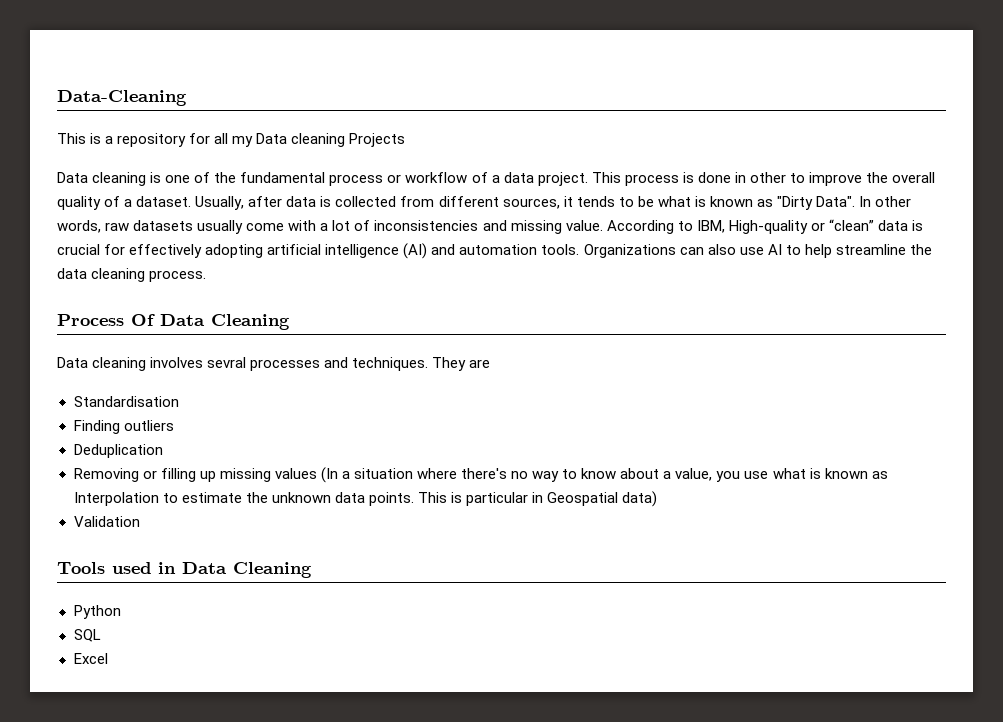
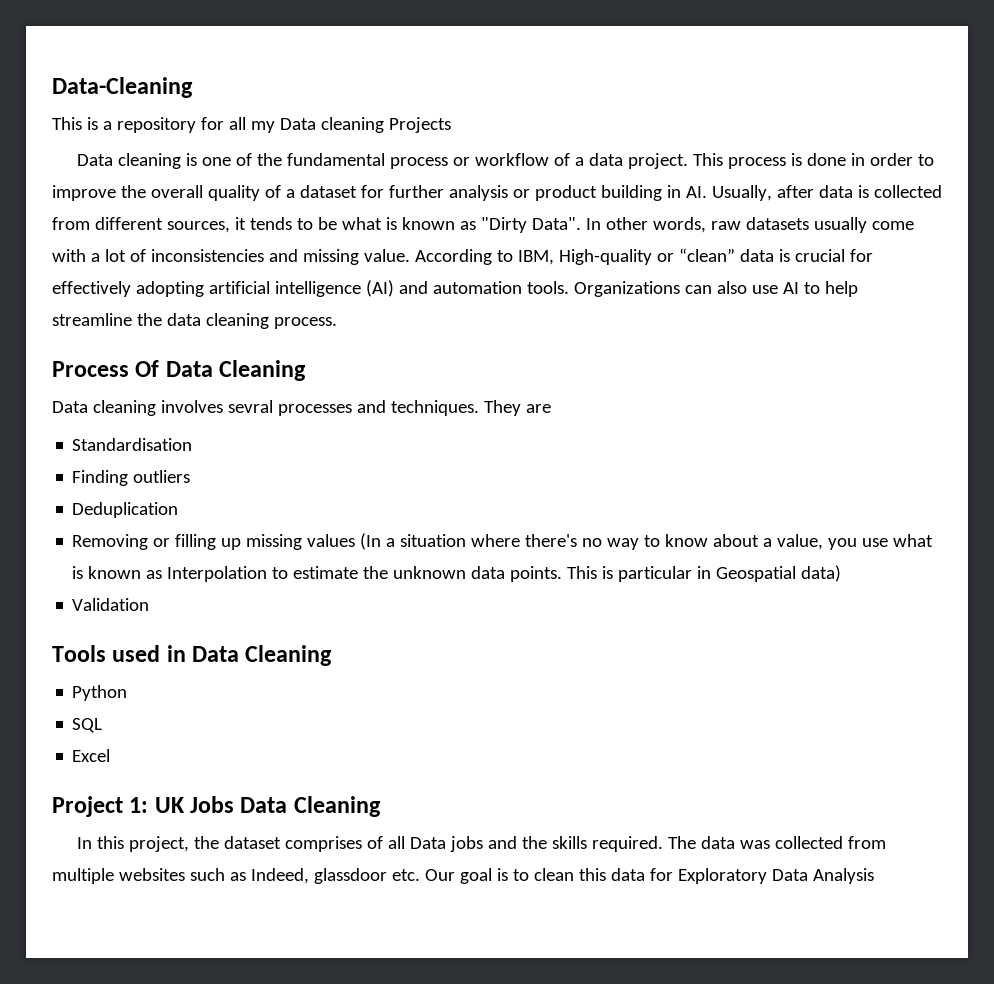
- This process is done in other to improve the overall quality of a dataset. Usually, after data is collected from different sources, it tends to be what is known as "Dirty Data".
+ This process is done in order to improve the overall quality of a dataset for further analysis or product building in AI. Usually, after data is collected from different sources, it tends to be what is known as "Dirty Data".
+ Project 1: UK Jobs Data Cleaning
+ In this project, the dataset comprises of all Data jobs and the skills required. The data was collected from multiple websites such as Indeed, glassdoor etc. Our goal is to clean this data for Exploratory Data Analysis

